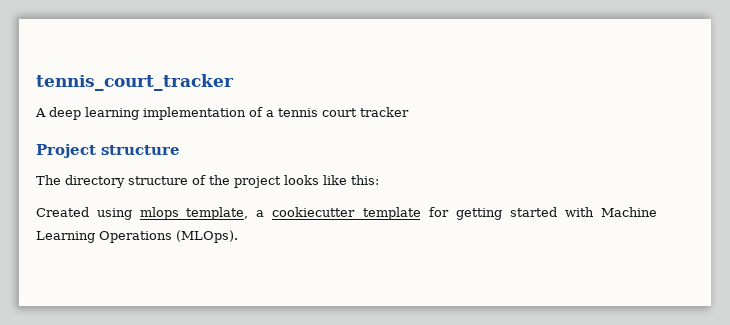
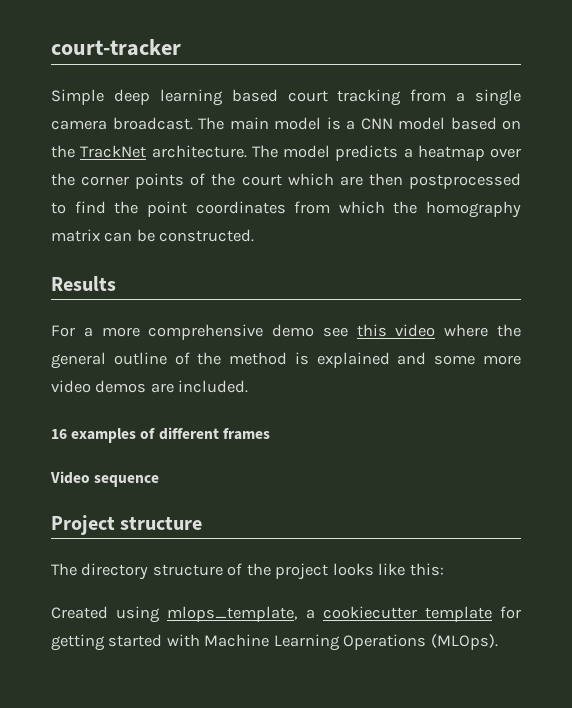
- tennis_court_tracker
- A deep learning implementation of a tennis court tracker
+ court-tracker
+ Simple deep learning based court tracking from a single camera broadcast. The main model is a CNN model based on the TrackNet architecture. The model predicts a heatmap over the corner points of the court which are then postprocessed to find the point coordinates from which the homography matrix can be constructed.
+ Results
+ For a more comprehensive demo see this video where the general outline of the method is explained and some more video demos are included.
+ 16 examples of different frames
+ Video sequence

